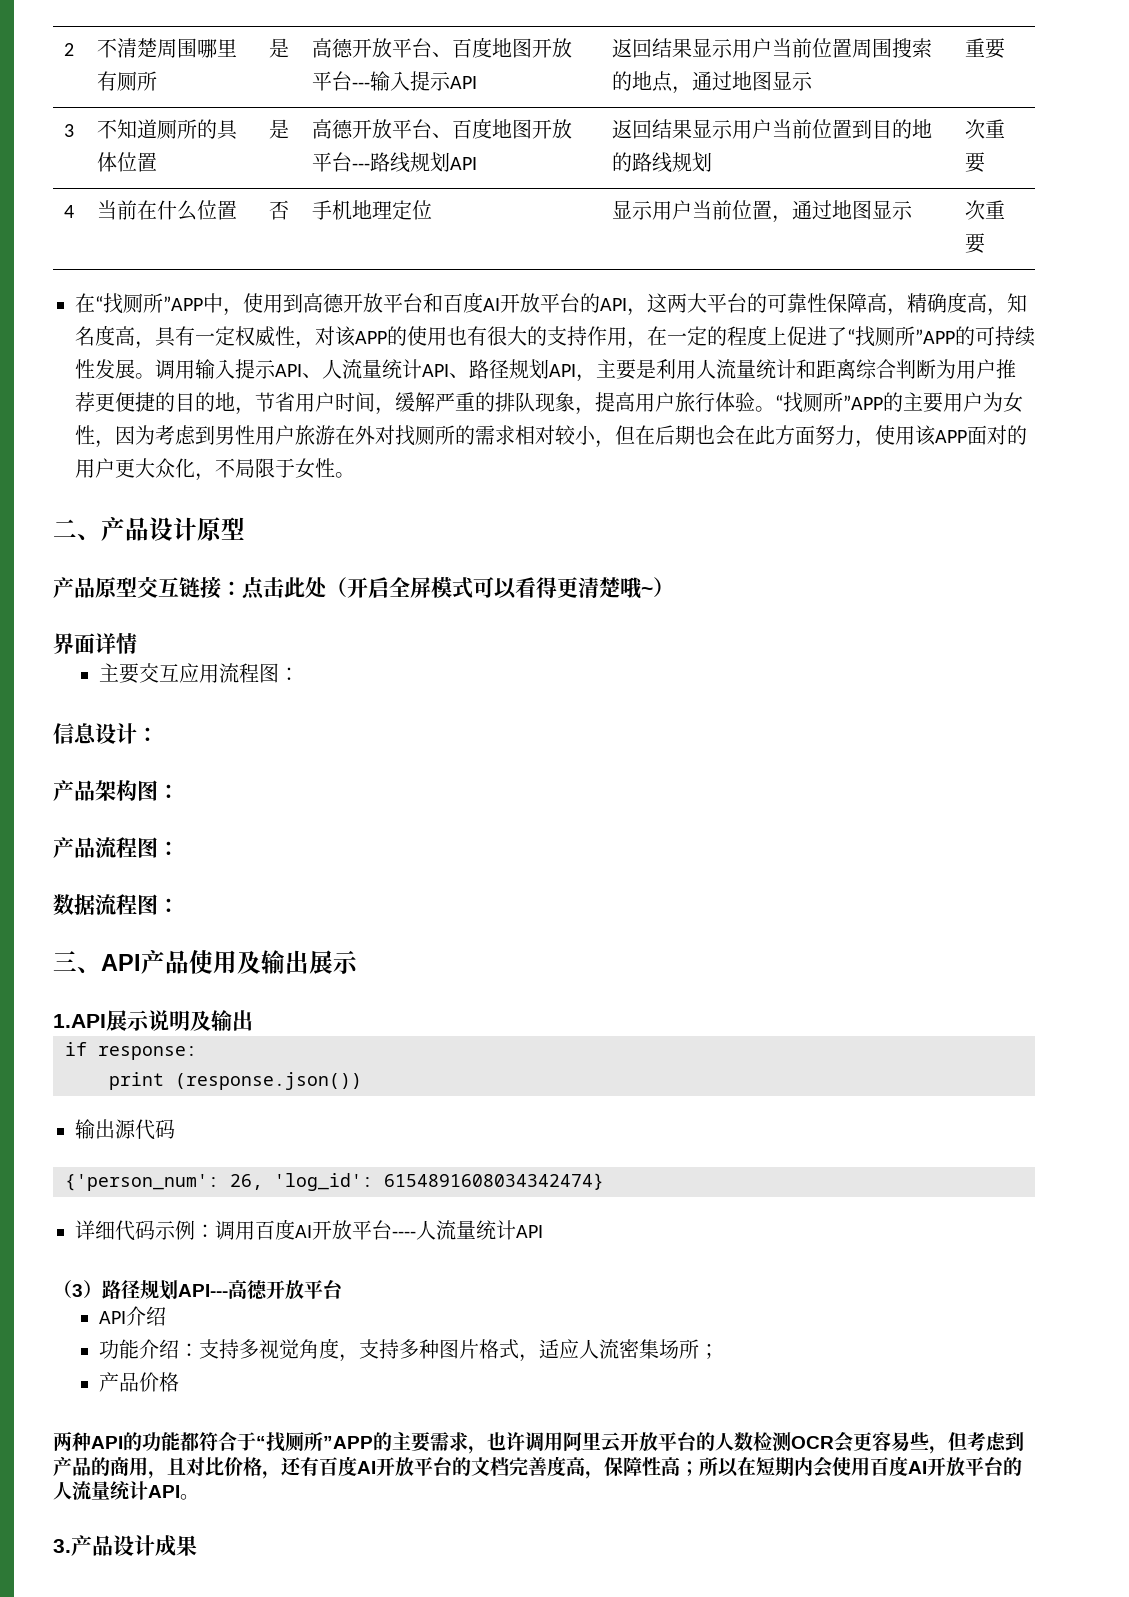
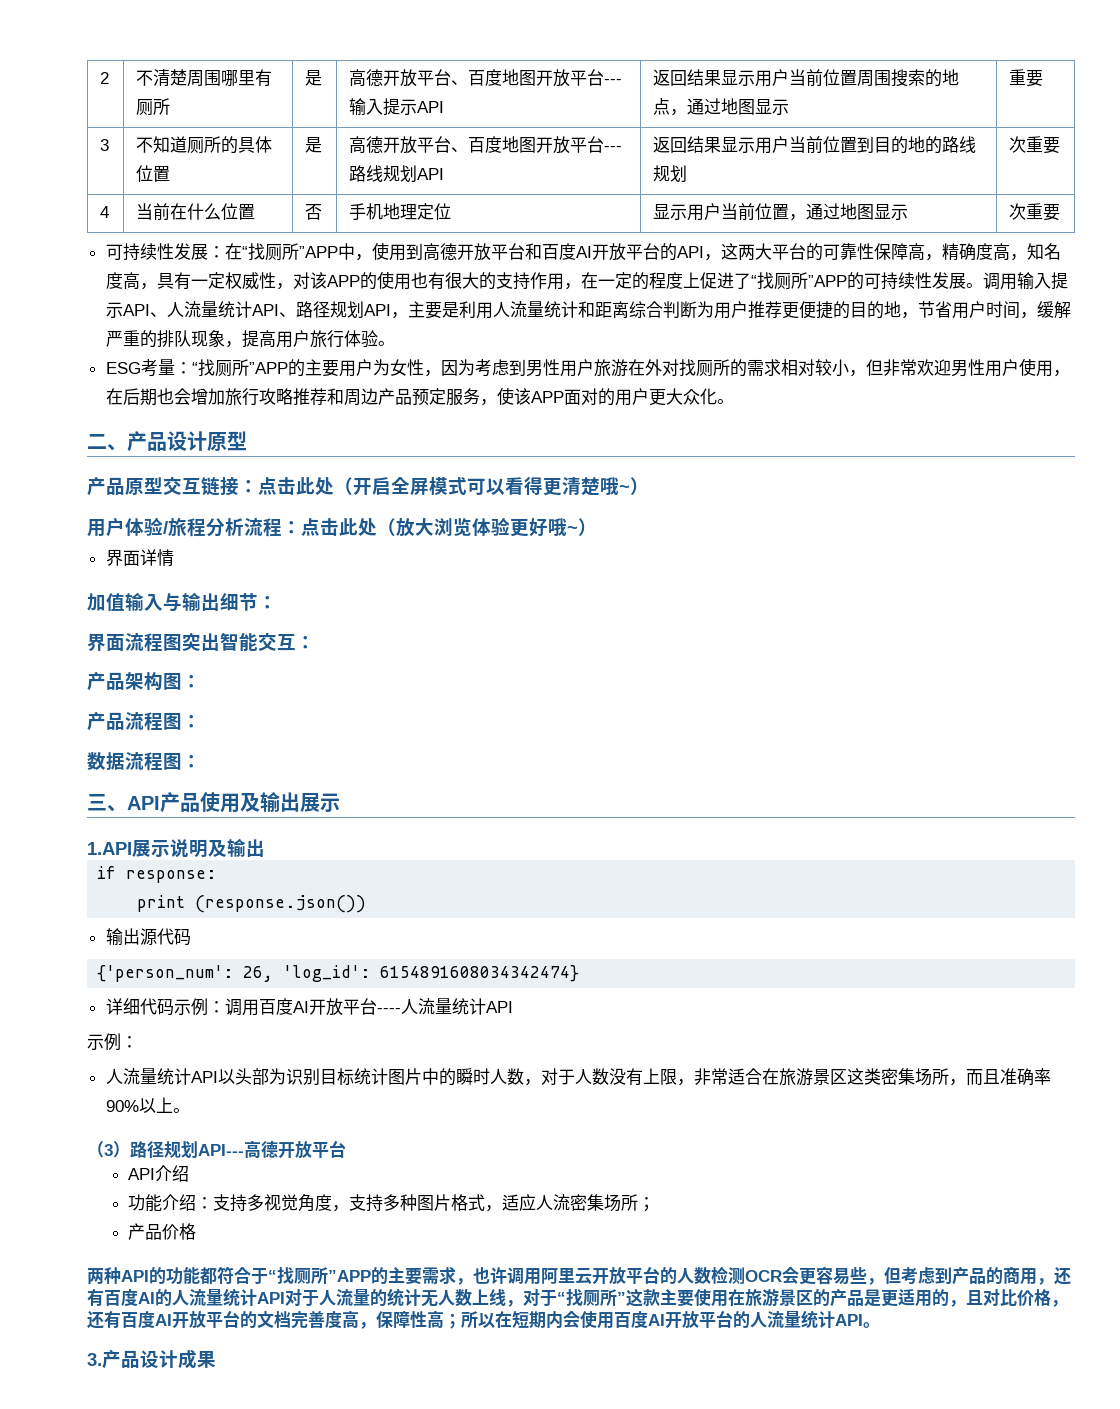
- 在“找厕所”APP中，使用到高德开放平台和百度AI开放平台的API，这两大平台的可靠性保障高，精确度高，知名度高，具有一定权威性，对该APP的使用也有很大的支持作用，在一定的程度上促进了“找厕所”APP的可持续性发展。
+ 可持续性发展：在“找厕所”APP中，使用到高德开放平台和百度AI开放平台的API，这两大平台的可靠性保障高，精确度高，知名度高，具有一定权威性，对该APP的使用也有很大的支持作用，在一定的程度上促进了“找厕所”APP的可持续性发展。
- 调用输入提示API、人流量统计API、路径规划API，主要是利用人流量统计和距离综合判断为用户推荐更便捷的目的地，节省用户时间，缓解严重的排队现象，提高用户旅行体验。“找厕所”APP的主要用户为女性，因为考虑到男性用户旅游在外对找厕所的需求相对较小，但在后期也会在此方面努力，使用该APP面对的用户更大众化，不局限于女性。
+ 调用输入提示API、人流量统计API、路径规划API，主要是利用人流量统计和距离综合判断为用户推荐更便捷的目的地，节省用户时间，缓解严重的排队现象，提高用户旅行体验。
+ ESG考量：“找厕所”APP的主要用户为女性，因为考虑到男性用户旅游在外对找厕所的需求相对较小，但非常欢迎男性用户使用，在后期也会增加旅行攻略推荐和周边产品预定服务，使该APP面对的用户更大众化。
+ 用户体验/旅程分析流程：点击此处（放大浏览体验更好哦~）
  界面详情
- 主要交互应用流程图：
- 信息设计：
+ 加值输入与输出细节：
+ 界面流程图突出智能交互：
  详细代码示例：调用百度AI开放平台----人流量统计API
+ 示例：
+ 人流量统计API以头部为识别目标统计图片中的瞬时人数，对于人数没有上限，非常适合在旅游景区这类密集场所，而且准确率90%以上。
- 两种API的功能都符合于“找厕所”APP的主要需求，也许调用阿里云开放平台的人数检测OCR会更容易些，但考虑到产品的商用，且对比价格，还有百度AI开放平台的文档完善度高，保障性高；所以在短期内会使用百度AI开放平台的人流量统计API。
+ 两种API的功能都符合于“找厕所”APP的主要需求，也许调用阿里云开放平台的人数检测OCR会更容易些，但考虑到产品的商用，还有百度AI的人流量统计API对于人流量的统计无人数上线，对于“找厕所”这款主要使用在旅游景区的产品是更适用的，且对比价格，还有百度AI开放平台的文档完善度高，保障性高；所以在短期内会使用百度AI开放平台的人流量统计API。

